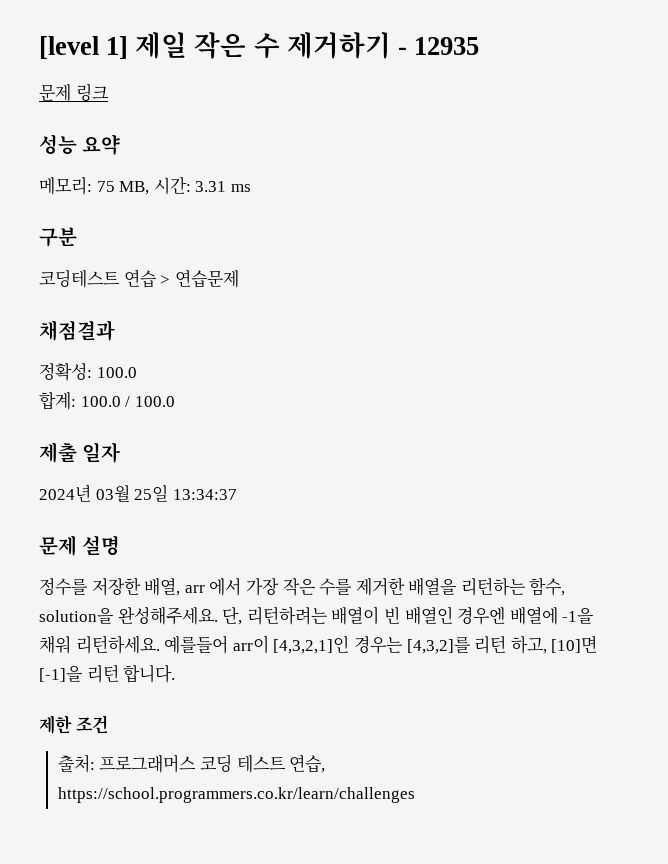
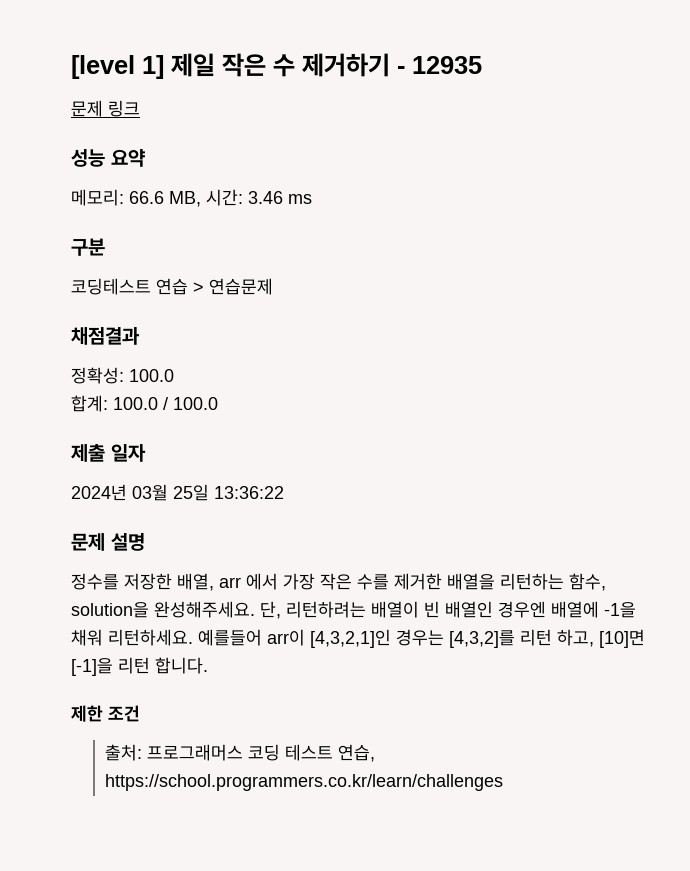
- 메모리: 75 MB, 시간: 3.31 ms
+ 메모리: 66.6 MB, 시간: 3.46 ms
- 2024년 03월 25일 13:34:37
+ 2024년 03월 25일 13:36:22

